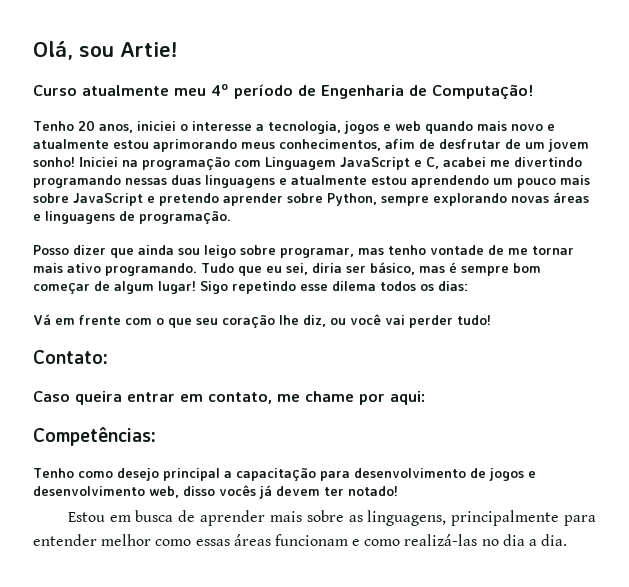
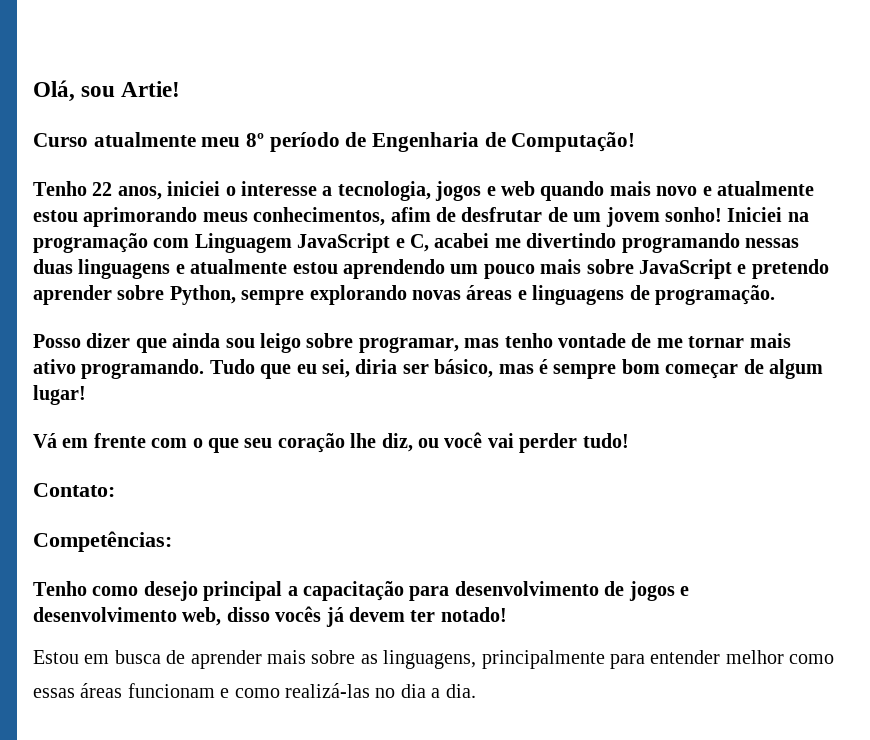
- Curso atualmente meu 4º período de Engenharia de Computação!
+ Curso atualmente meu 8º período de Engenharia de Computação!
- Tenho 20 anos, iniciei o interesse a tecnologia, jogos e web quando mais novo e atualmente estou aprimorando meus conhecimentos, afim de desfrutar de um jovem sonho!
+ Tenho 22 anos, iniciei o interesse a tecnologia, jogos e web quando mais novo e atualmente estou aprimorando meus conhecimentos, afim de desfrutar de um jovem sonho!
- Sigo repetindo esse dilema todos os dias:
- Caso queira entrar em contato, me chame por aqui:

